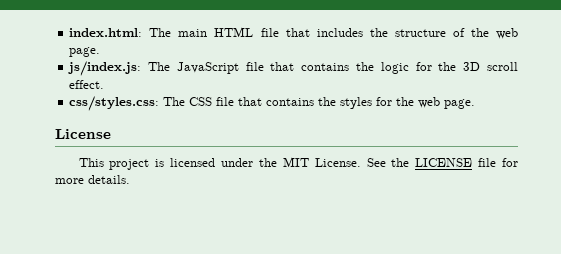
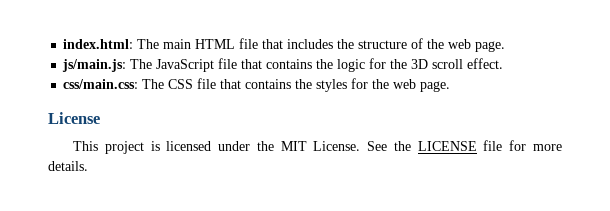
- js/index.js: The JavaScript file that contains the logic for the 3D scroll effect.
+ js/main.js: The JavaScript file that contains the logic for the 3D scroll effect.
- css/styles.css: The CSS file that contains the styles for the web page.
+ css/main.css: The CSS file that contains the styles for the web page.

